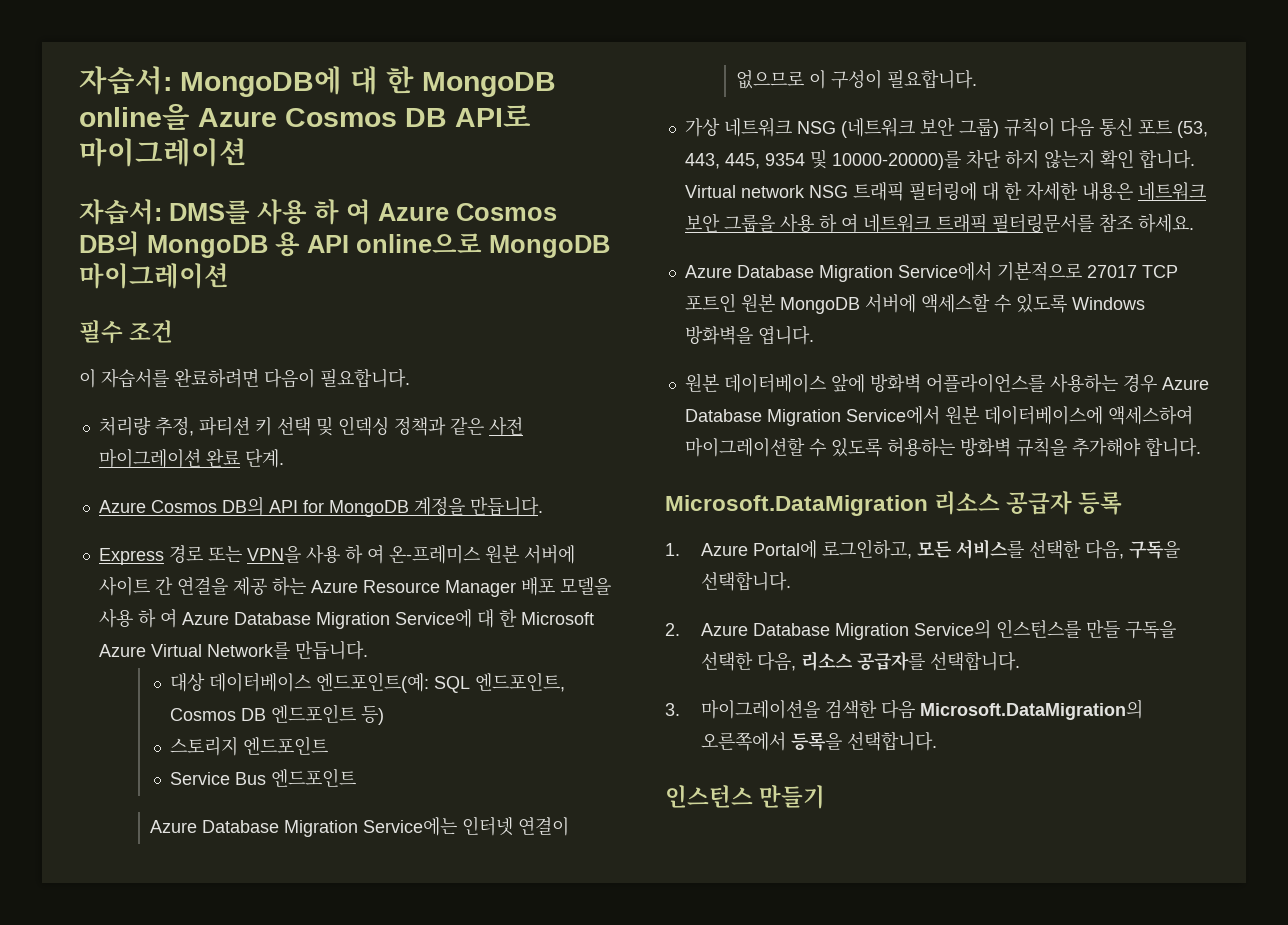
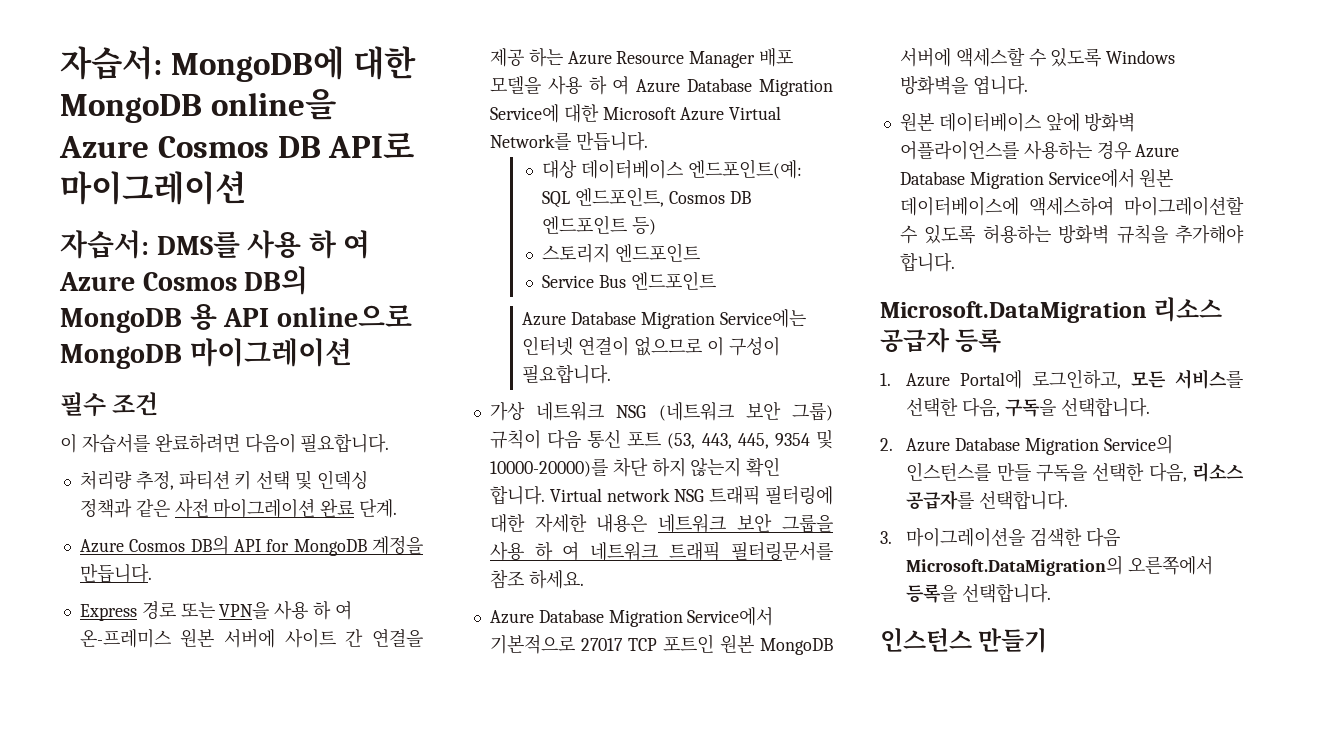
- 자습서: MongoDB에 대 한 MongoDB online을 Azure Cosmos DB API로 마이그레이션
+ 자습서: MongoDB에 대한 MongoDB online을 Azure Cosmos DB API로 마이그레이션
- Express 경로 또는 VPN을 사용 하 여 온-프레미스 원본 서버에 사이트 간 연결을 제공 하는 Azure Resource Manager 배포 모델을 사용 하 여 Azure Database Migration Service에 대 한 Microsoft Azure Virtual Network를 만듭니다.
+ Express 경로 또는 VPN을 사용 하 여 온-프레미스 원본 서버에 사이트 간 연결을 제공 하는 Azure Resource Manager 배포 모델을 사용 하 여 Azure Database Migration Service에 대한 Microsoft Azure Virtual Network를 만듭니다.
- Virtual network NSG 트래픽 필터링에 대 한 자세한 내용은 네트워크 보안 그룹을 사용 하 여 네트워크 트래픽 필터링문서를 참조 하세요.
+ Virtual network NSG 트래픽 필터링에 대한 자세한 내용은 네트워크 보안 그룹을 사용 하 여 네트워크 트래픽 필터링문서를 참조 하세요.

